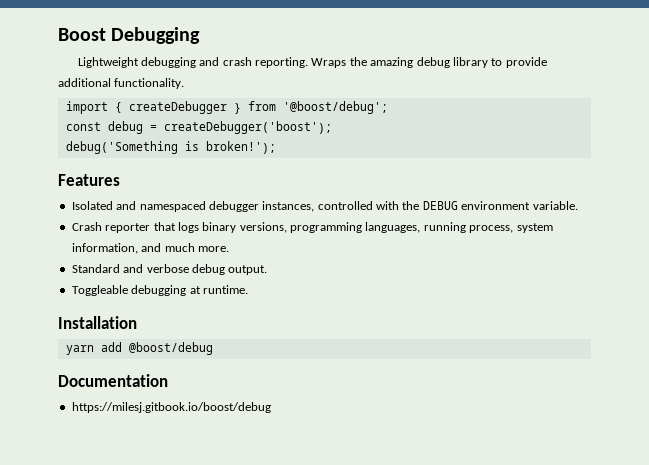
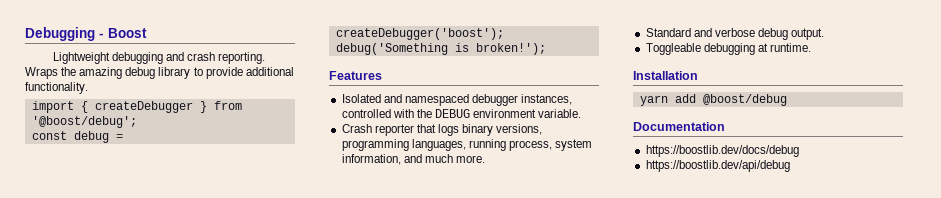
- Boost Debugging
+ Debugging - Boost
- https://milesj.gitbook.io/boost/debug
+ https://boostlib.dev/docs/debug
+ https://boostlib.dev/api/debug

